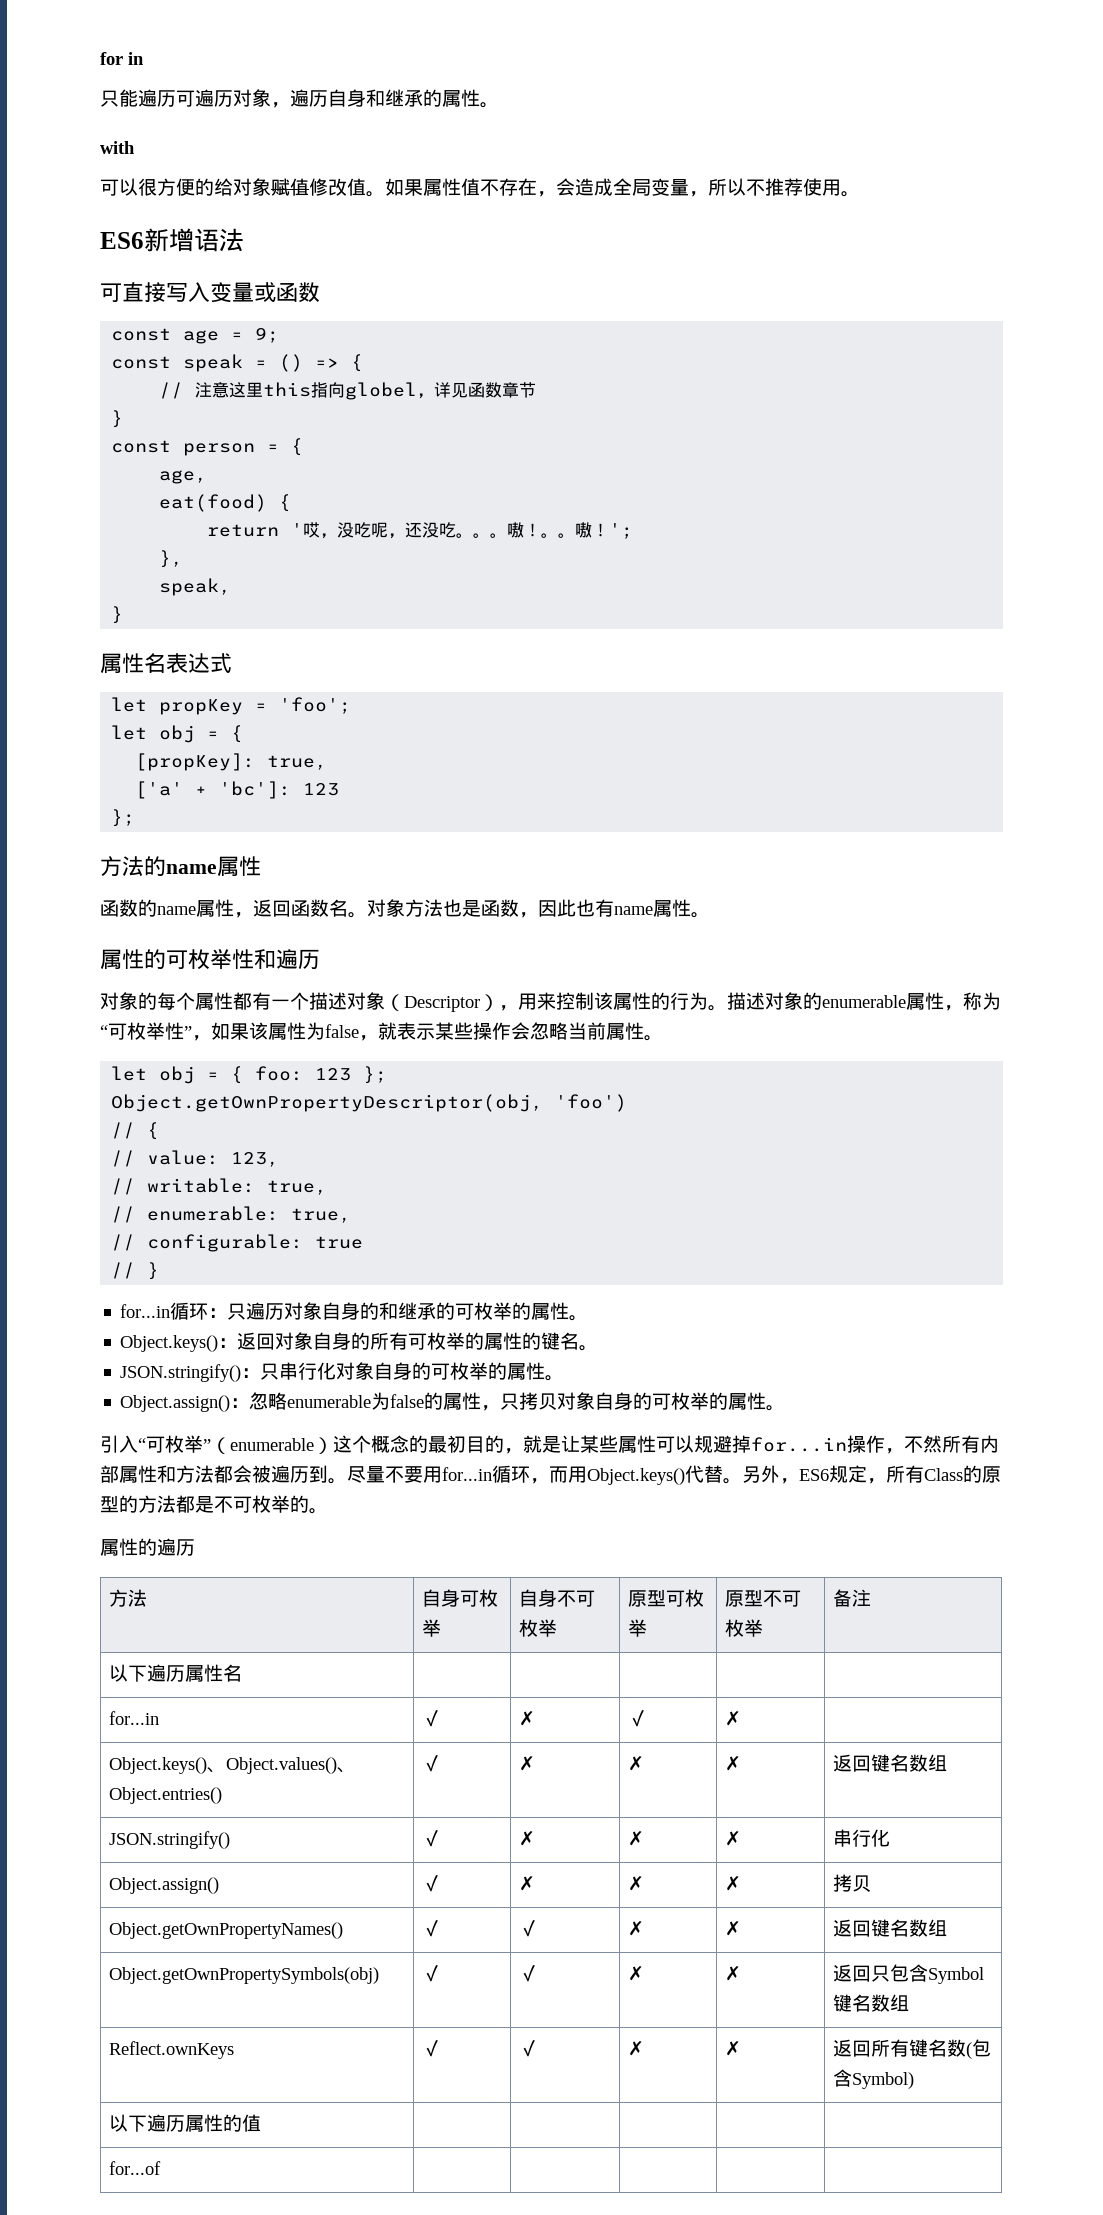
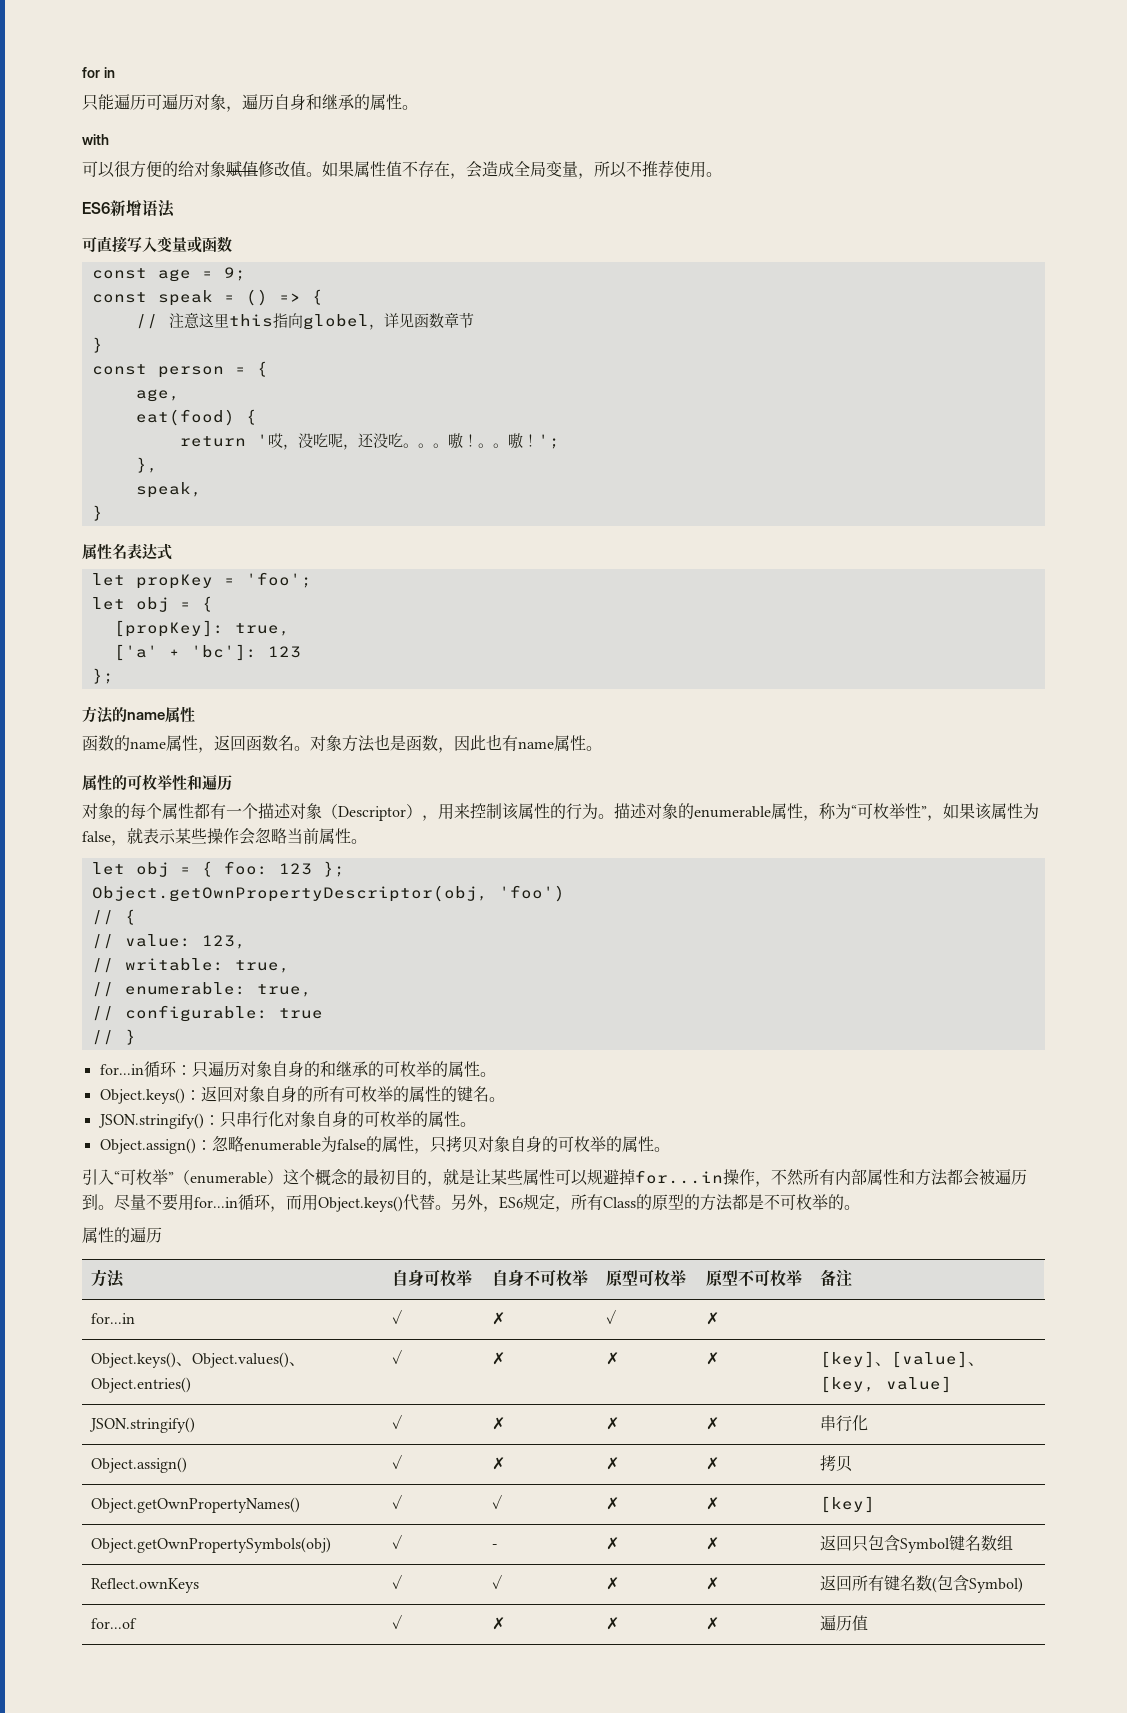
- 以下遍历属性名 | | | | |
- Object.keys()、Object.values()、Object.entries() | ✓ | ✗ | ✗ | ✗ | 返回键名数组
+ Object.keys()、Object.values()、Object.entries() | ✓ | ✗ | ✗ | ✗ | [key]、[value]、[key, value]
- Object.getOwnPropertyNames() | ✓ | ✓ | ✗ | ✗ | 返回键名数组
+ Object.getOwnPropertyNames() | ✓ | ✓ | ✗ | ✗ | [key]
- Object.getOwnPropertySymbols(obj) | ✓ | ✓ | ✗ | ✗ | 返回只包含Symbol键名数组
+ Object.getOwnPropertySymbols(obj) | ✓ | - | ✗ | ✗ | 返回只包含Symbol键名数组
- 以下遍历属性的值 | | | | |
- for...of | | | | |
+ for...of | ✓ | ✗ | ✗ | ✗ | 遍历值

